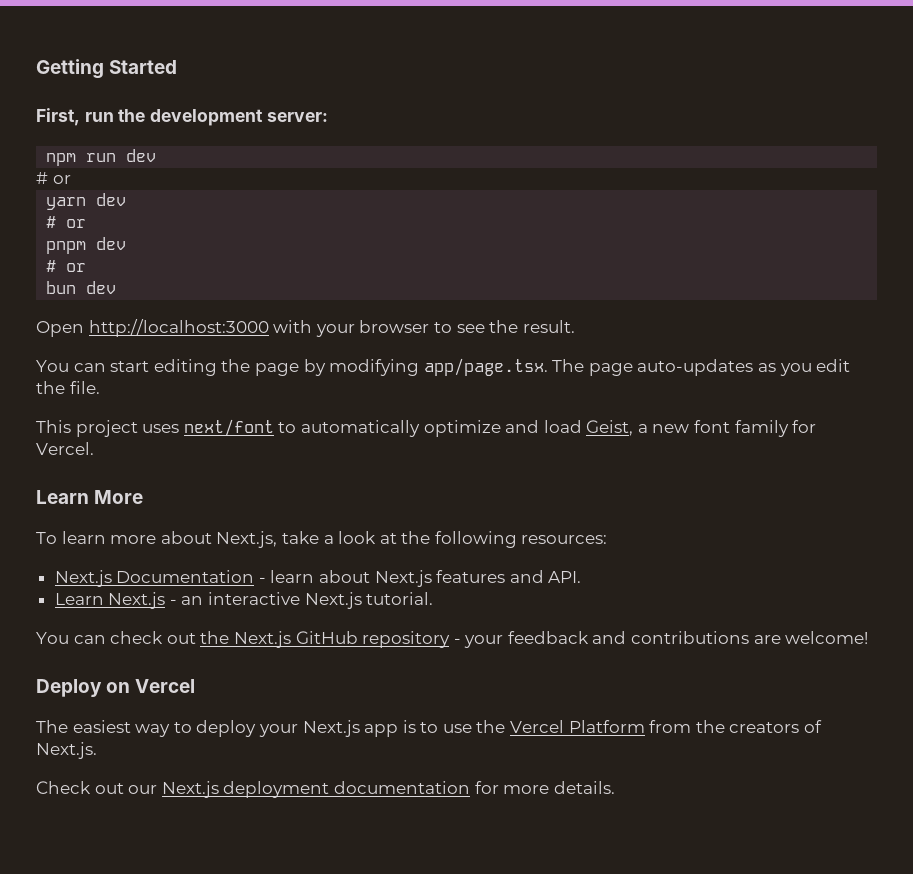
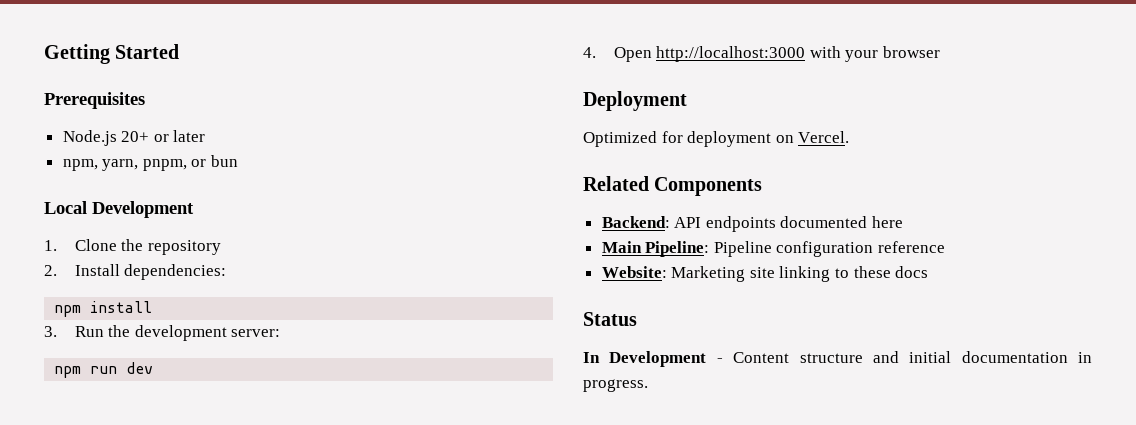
- First, run the development server:
+ Prerequisites
+ Node.js 20+ or later
+ npm, yarn, pnpm, or bun
+ Local Development
+ 1. Clone the repository
+ 2. Install dependencies:
+ npm install
+ 3. Run the development server:
  npm run dev
- # or
- yarn dev
- # or
- pnpm dev
- # or
- bun dev
- Open http://localhost:3000 with your browser to see the result.
- You can start editing the page by modifying app/page.tsx. The page auto-updates as you edit the file.
- This project uses next/font to automatically optimize and load Geist, a new font family for Vercel.
- Learn More
- To learn more about Next.js, take a look at the following resources:
- Next.js Documentation - learn about Next.js features and API.
- Learn Next.js - an interactive Next.js tutorial.
- You can check out the Next.js GitHub repository - your feedback and contributions are welcome!
- Deploy on Vercel
- The easiest way to deploy your Next.js app is to use the Vercel Platform from the creators of Next.js.
- Check out our Next.js deployment documentation for more details.
+ 4. Open http://localhost:3000 with your browser
+ Deployment
+ Optimized for deployment on Vercel.
+ Related Components
+ Backend: API endpoints documented here
+ Main Pipeline: Pipeline configuration reference
+ Website: Marketing site linking to these docs
+ Status
+ In Development - Content structure and initial documentation in progress.

